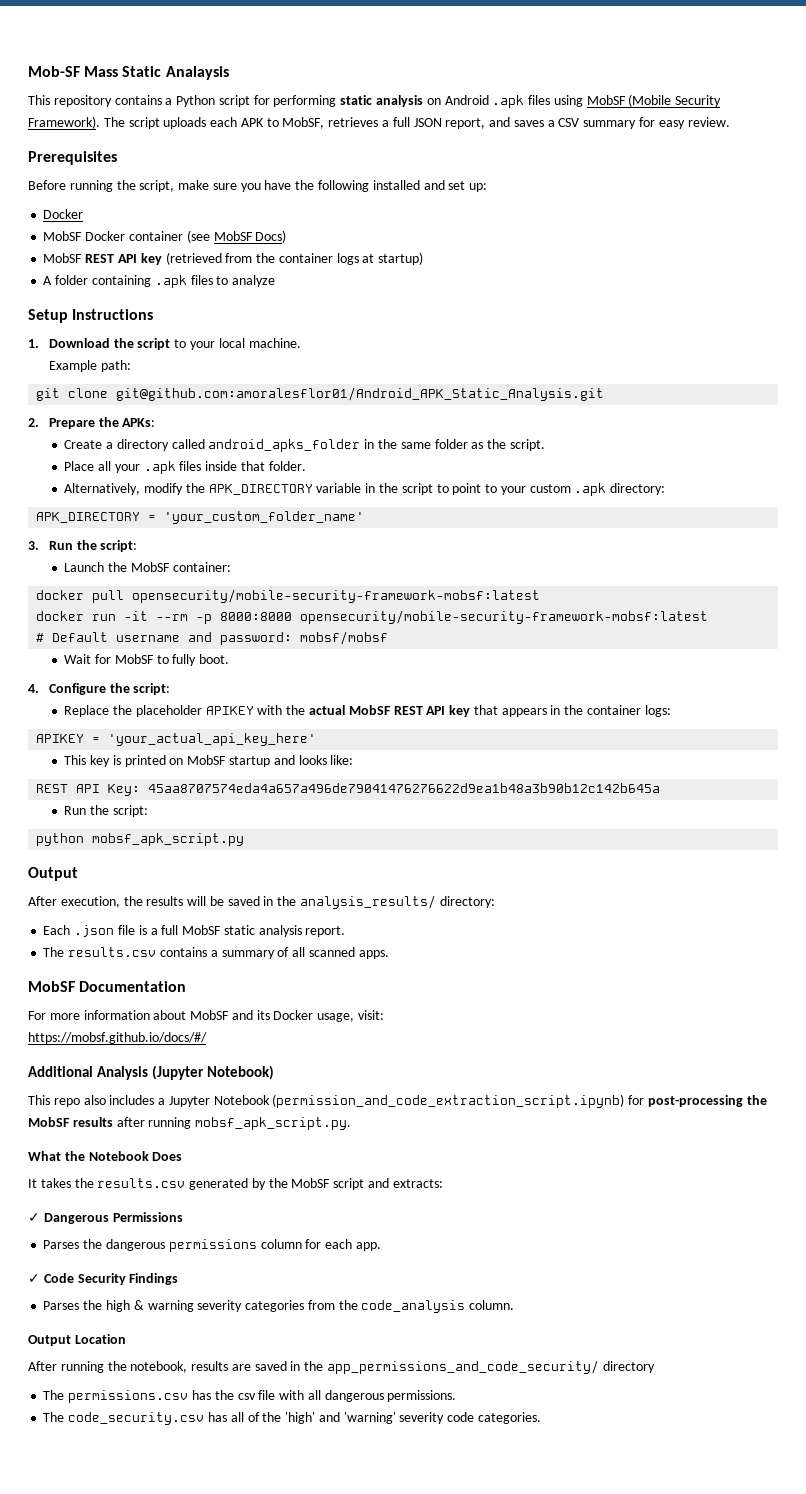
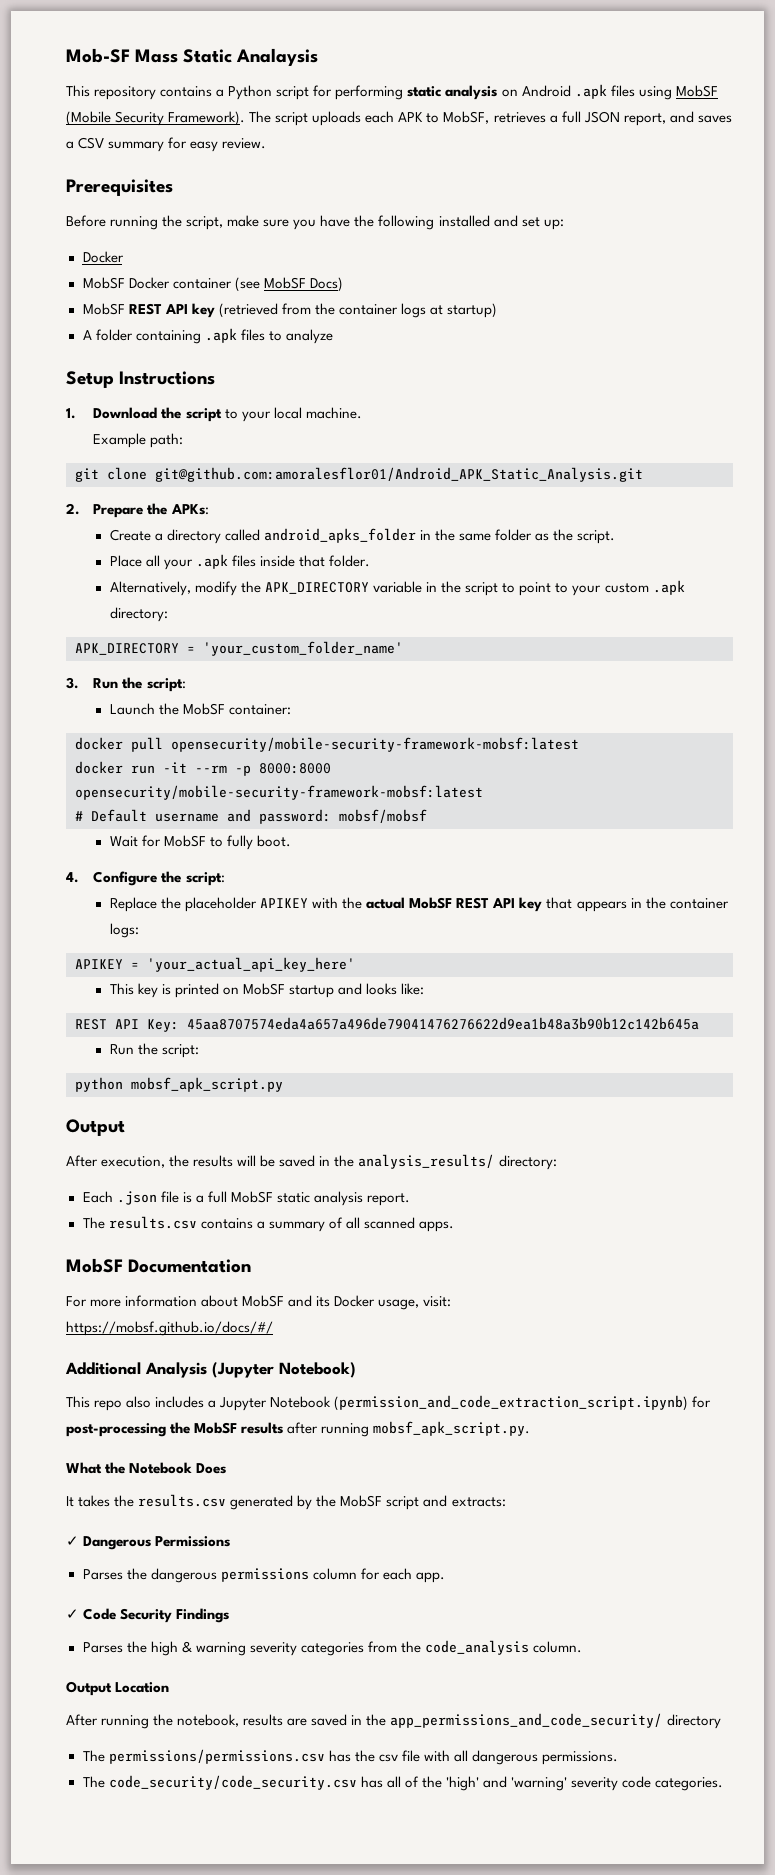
- The permissions.csv has the csv file with all dangerous permissions.
+ The permissions/permissions.csv has the csv file with all dangerous permissions.
- The code_security.csv has all of the 'high' and 'warning' severity code categories.
+ The code_security/code_security.csv has all of the 'high' and 'warning' severity code categories.

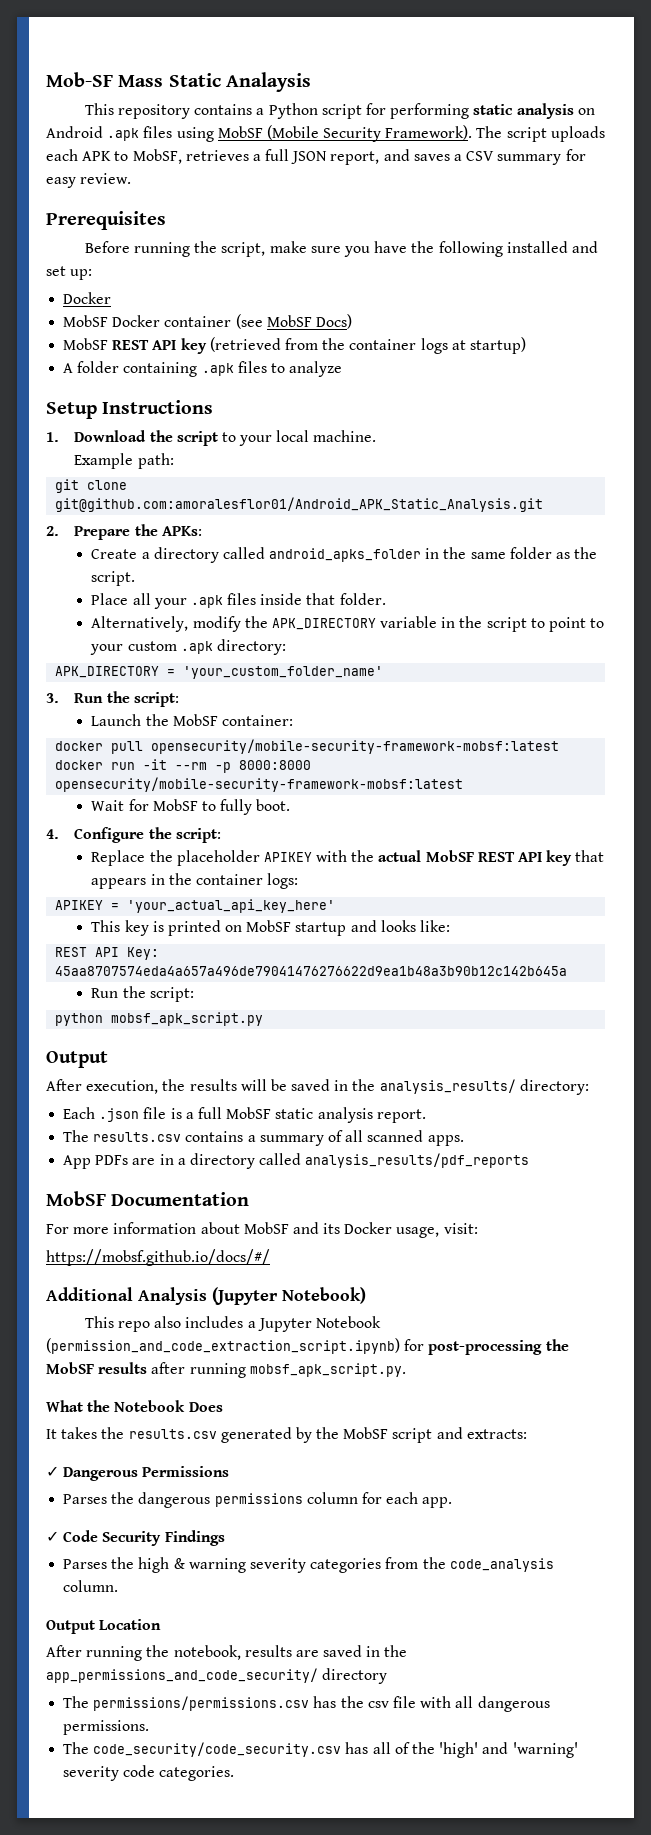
- # Default username and password: mobsf/mobsf
+ App PDFs are in a directory called analysis_results/pdf_reports

